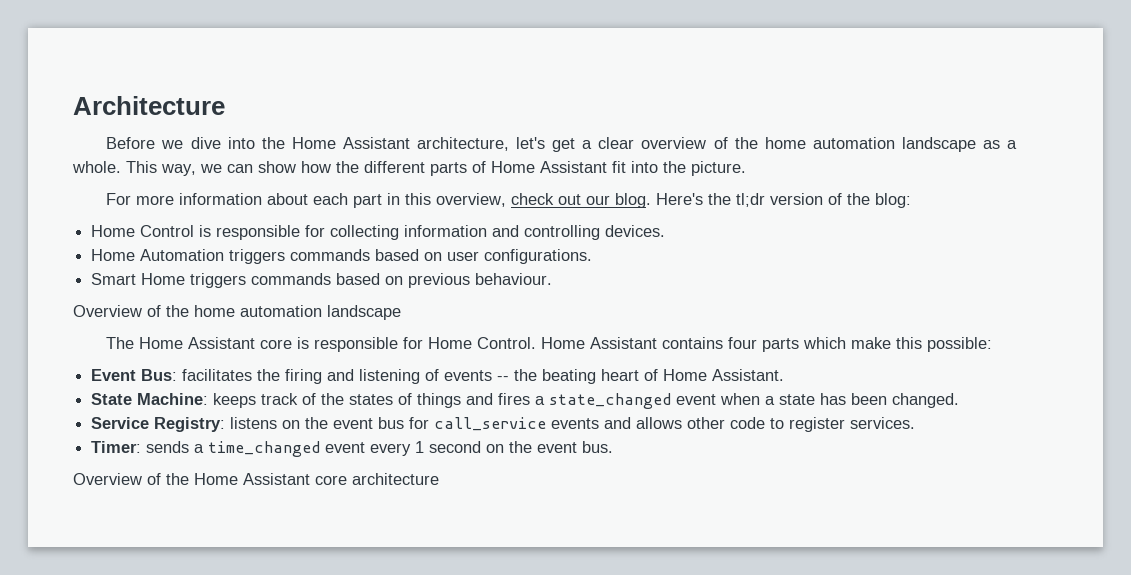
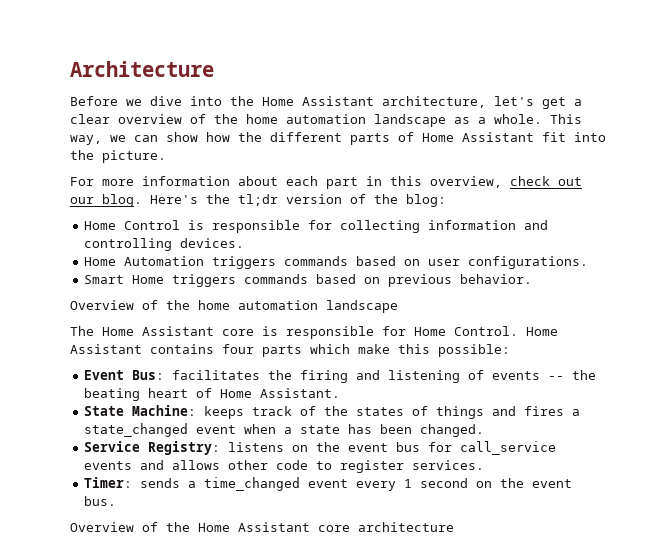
- Smart Home triggers commands based on previous behaviour.
+ Smart Home triggers commands based on previous behavior.

